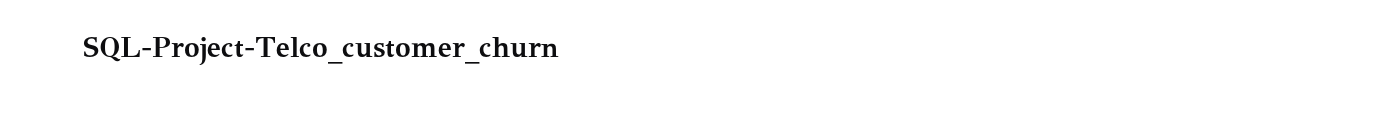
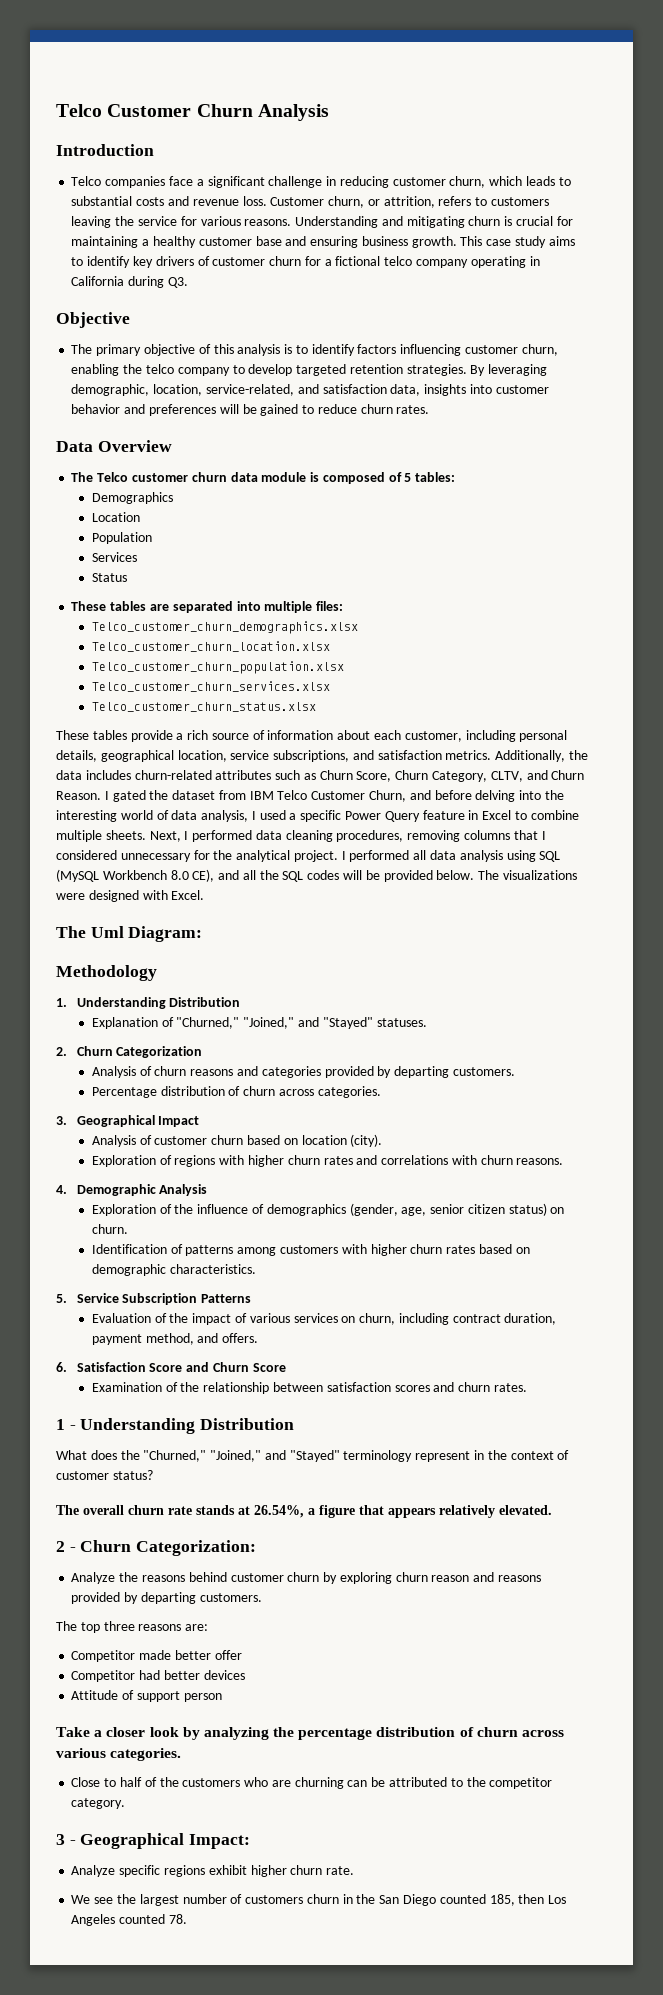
- SQL-Project-Telco_customer_churn
+ Telco Customer Churn Analysis
+ Introduction
+ Telco companies face a significant challenge in reducing customer churn, which leads to substantial costs and revenue loss. Customer churn, or attrition, refers to customers leaving the service for various reasons. Understanding and mitigating churn is crucial for maintaining a healthy customer base and ensuring business growth. This case study aims to identify key drivers of customer churn for a fictional telco company operating in California during Q3.
+ Objective
+ The primary objective of this analysis is to identify factors influencing customer churn, enabling the telco company to develop targeted retention strategies. By leveraging demographic, location, service-related, and satisfaction data, insights into customer behavior and preferences will be gained to reduce churn rates.
+ Data Overview
+ The Telco customer churn data module is composed of 5 tables:
+ Demographics
+ Location
+ Population
+ Services
+ Status
+ These tables are separated into multiple files:
+ Telco_customer_churn_demographics.xlsx
+ Telco_customer_churn_location.xlsx
+ Telco_customer_churn_population.xlsx
+ Telco_customer_churn_services.xlsx
+ Telco_customer_churn_status.xlsx
+ These tables provide a rich source of information about each customer, including personal details, geographical location, service subscriptions, and satisfaction metrics. Additionally, the data includes churn-related attributes such as Churn Score, Churn Category, CLTV, and Churn Reason. I gated the dataset from IBM Telco Customer Churn, and before delving into the interesting world of data analysis, I used a specific Power Query feature in Excel to combine multiple sheets. Next, I performed data cleaning procedures, removing columns that I considered unnecessary for the analytical project. I performed all data analysis using SQL (MySQL Workbench 8.0 CE), and all the SQL codes will be provided below. The visualizations were designed with Excel.
+ The Uml Diagram:
+ Methodology
+ 1. Understanding Distribution
+ Explanation of "Churned," "Joined," and "Stayed" statuses.
+ 2. Churn Categorization
+ Analysis of churn reasons and categories provided by departing customers.
+ Percentage distribution of churn across categories.
+ 3. Geographical Impact
+ Analysis of customer churn based on location (city).
+ Exploration of regions with higher churn rates and correlations with churn reasons.
+ 4. Demographic Analysis
+ Exploration of the influence of demographics (gender, age, senior citizen status) on churn.
+ Identification of patterns among customers with higher churn rates based on demographic characteristics.
+ 5. Service Subscription Patterns
+ Evaluation of the impact of various services on churn, including contract duration, payment method, and offers.
+ 6. Satisfaction Score and Churn Score
+ Examination of the relationship between satisfaction scores and churn rates.
+ 1 - Understanding Distribution
+ What does the "Churned," "Joined," and "Stayed" terminology represent in the context of customer status?
+ The overall churn rate stands at 26.54%, a figure that appears relatively elevated.
+ 2 - Churn Categorization:
+ Analyze the reasons behind customer churn by exploring churn reason and reasons provided by departing customers.
+ The top three reasons are:
+ Competitor made better offer
+ Competitor had better devices
+ Attitude of support person
+ Take a closer look by analyzing the percentage distribution of churn across various categories.
+ Close to half of the customers who are churning can be attributed to the competitor category.
+ 3 - Geographical Impact:
+ Analyze specific regions exhibit higher churn rate.
+ We see the largest number of customers churn in the San Diego counted 185, then Los Angeles counted 78.

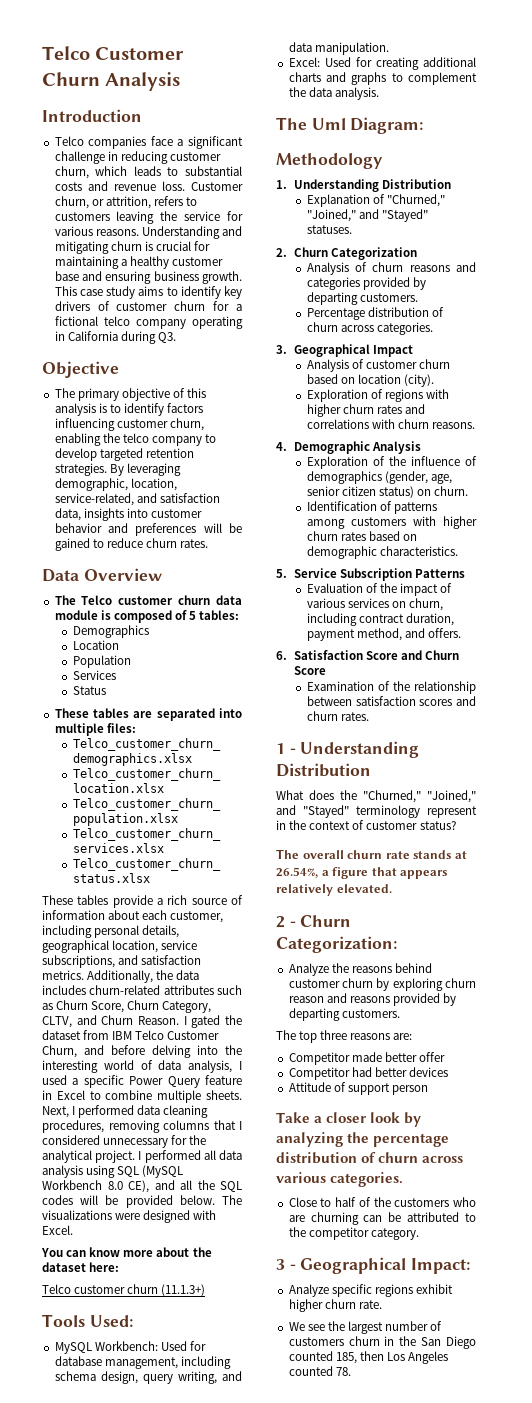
+ You can know more about the dataset here:
+ Telco customer churn (11.1.3+)
+ Tools Used:
+ MySQL Workbench: Used for database management, including schema design, query writing, and data manipulation.
+ Excel: Used for creating additional charts and graphs to complement the data analysis.

